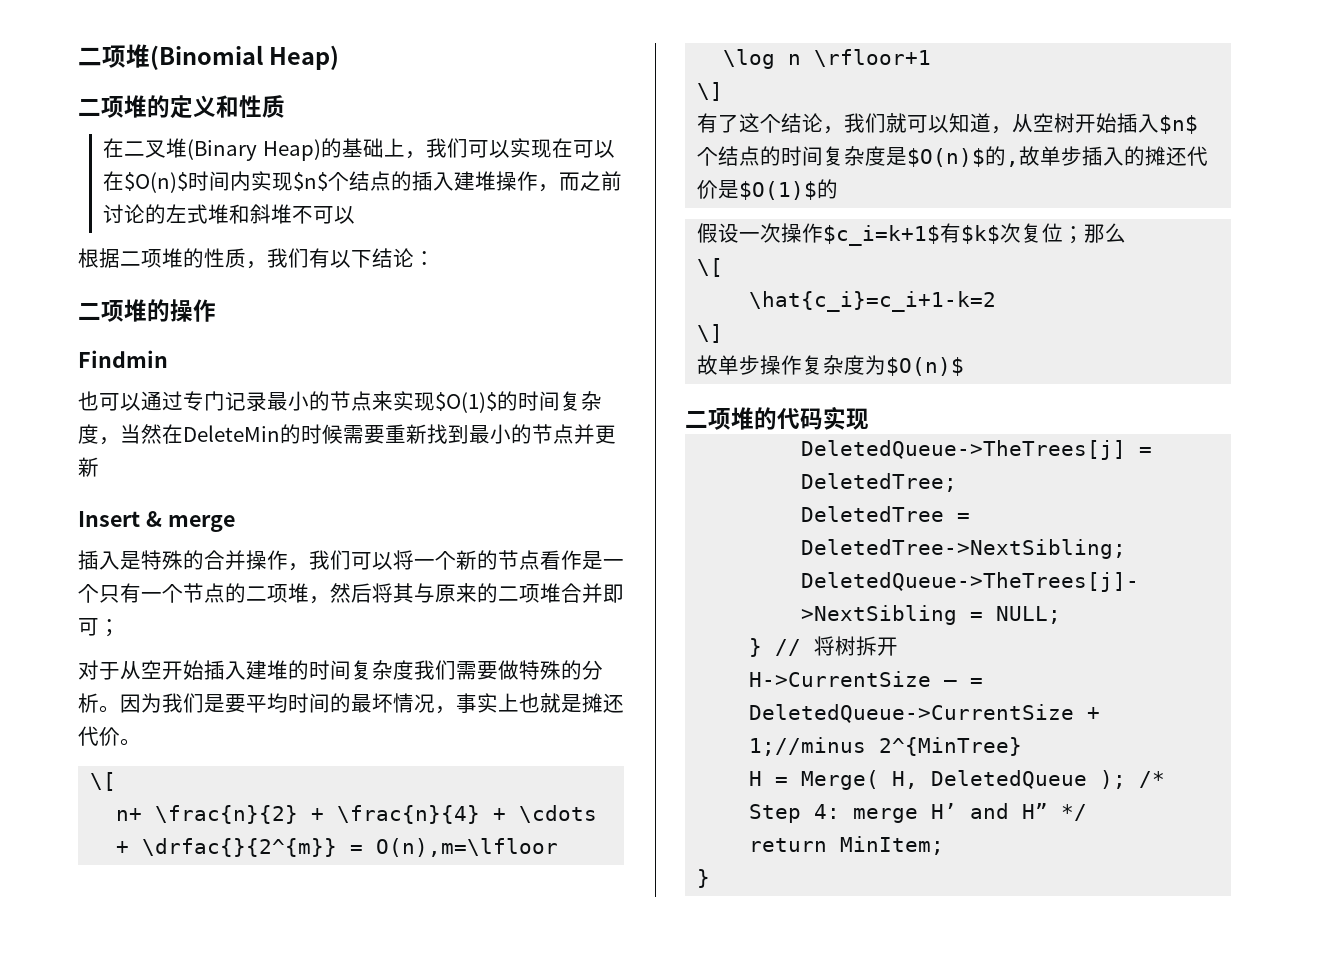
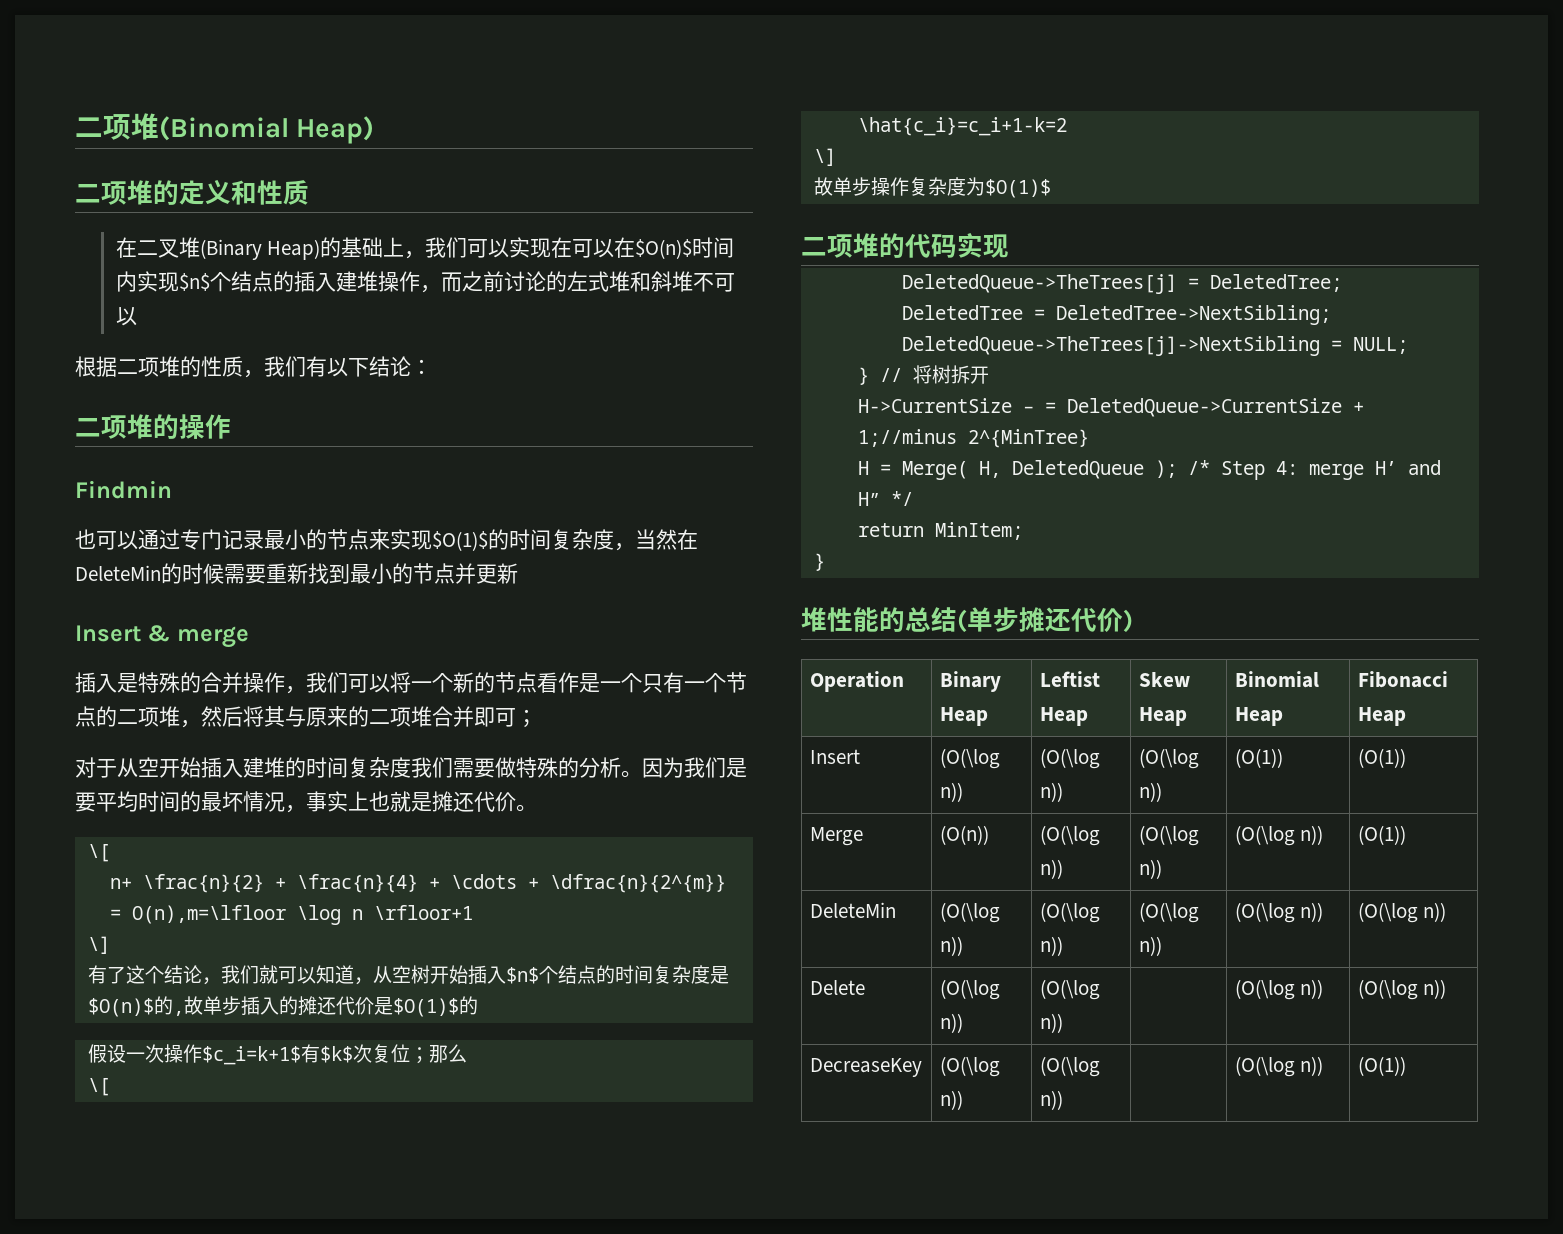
- n+ \frac{n}{2} + \frac{n}{4} + \cdots + \drfac{}{2^{m}} = O(n),m=\lfloor \log n \rfloor+1
+ n+ \frac{n}{2} + \frac{n}{4} + \cdots + \dfrac{n}{2^{m}} = O(n),m=\lfloor \log n \rfloor+1
- 故单步操作复杂度为$O(n)$
+ 故单步操作复杂度为$O(1)$
+ 堆性能的总结(单步摊还代价)
+ Operation | Binary Heap | Leftist Heap | Skew Heap | Binomial Heap | Fibonacci Heap
+ Insert | (O(\log n)) | (O(\log n)) | (O(\log n)) | (O(1)) | (O(1))
+ Merge | (O(n)) | (O(\log n)) | (O(\log n)) | (O(\log n)) | (O(1))
+ DeleteMin | (O(\log n)) | (O(\log n)) | (O(\log n)) | (O(\log n)) | (O(\log n))
+ Delete | (O(\log n)) | (O(\log n)) | | (O(\log n)) | (O(\log n))
+ DecreaseKey | (O(\log n)) | (O(\log n)) | | (O(\log n)) | (O(1))

